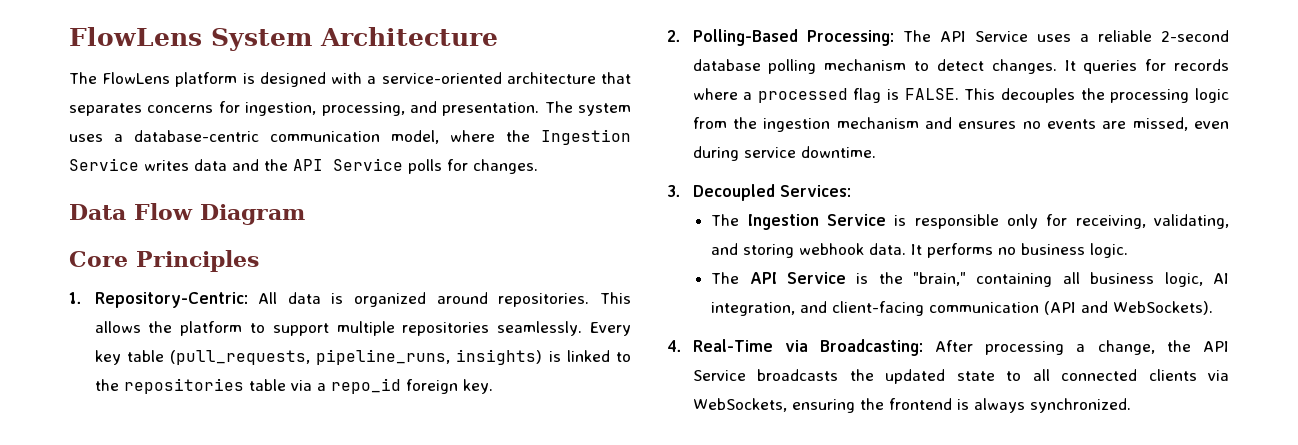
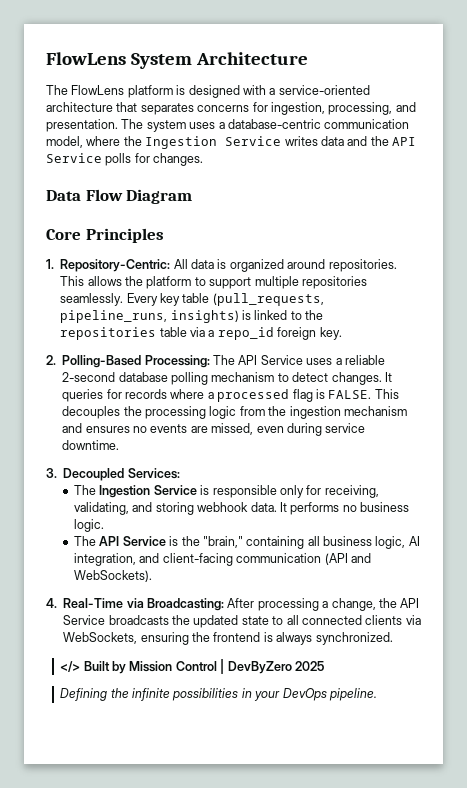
+ </> Built by Mission Control | DevByZero 2025
+ Defining the infinite possibilities in your DevOps pipeline.

